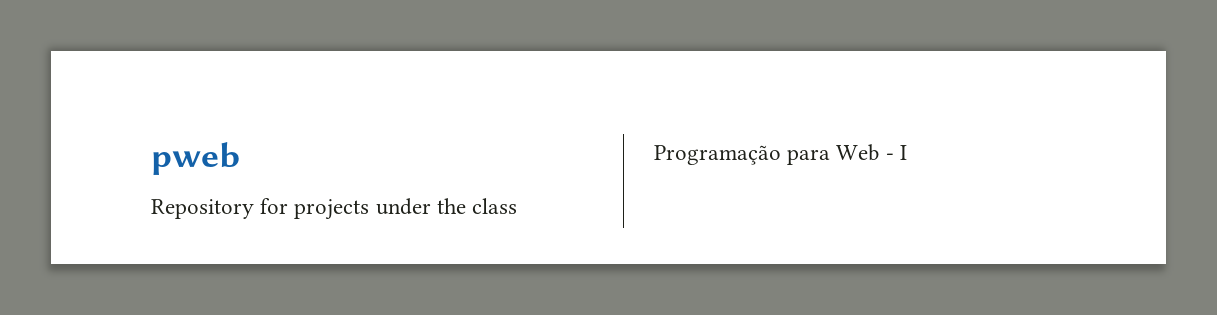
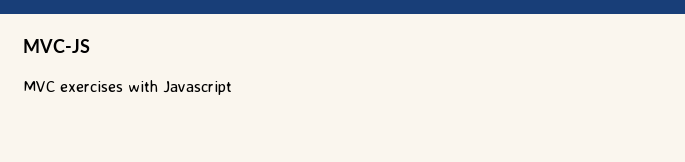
- pweb
- Repository for projects under the class Programação para Web - I
+ MVC-JS
+ MVC exercises with Javascript

